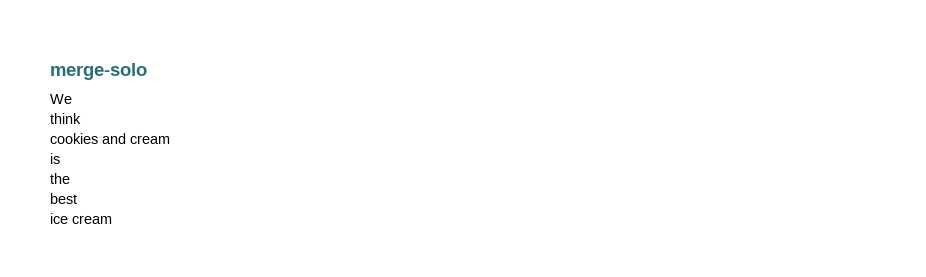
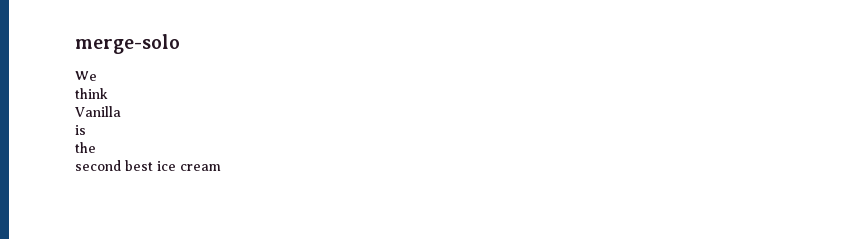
- cookies and cream
+ Vanilla
- best
- ice cream
+ second best ice cream

